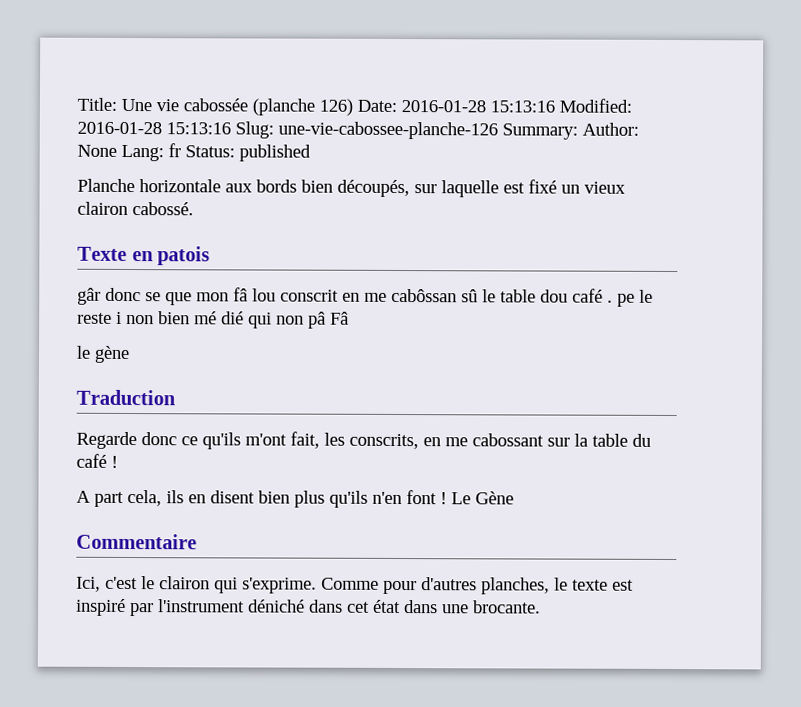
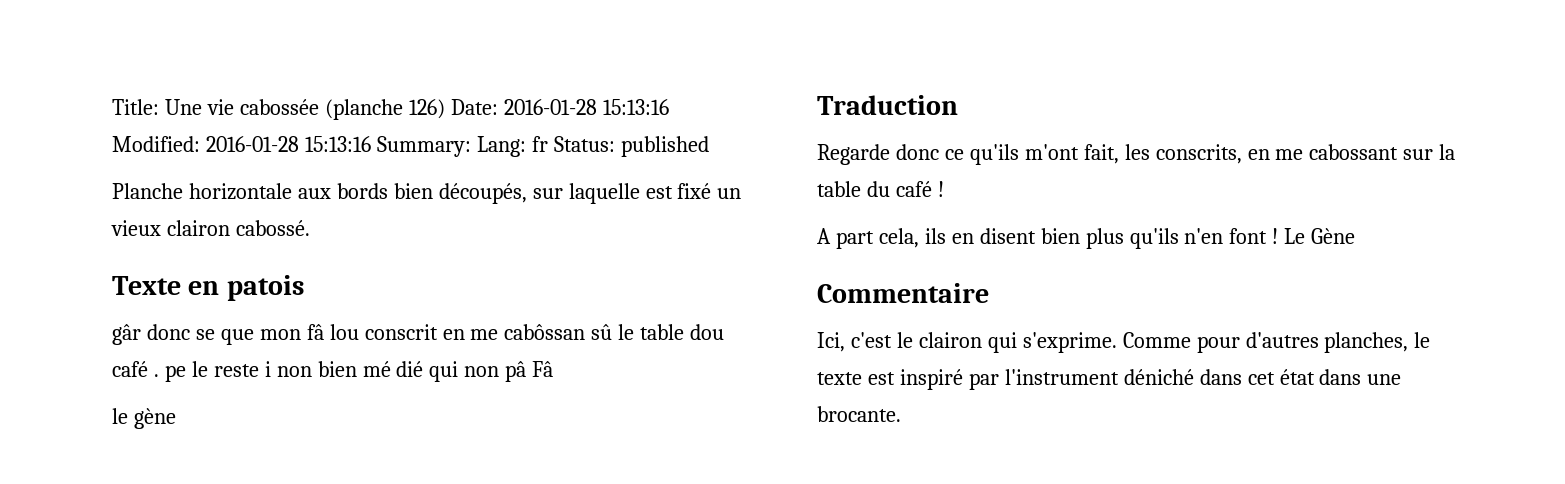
- Title: Une vie cabossée (planche 126) Date: 2016-01-28 15:13:16 Modified: 2016-01-28 15:13:16 Slug: une-vie-cabossee-planche-126 Summary: Author: None Lang: fr Status: published
+ Title: Une vie cabossée (planche 126) Date: 2016-01-28 15:13:16 Modified: 2016-01-28 15:13:16 Summary: Lang: fr Status: published

